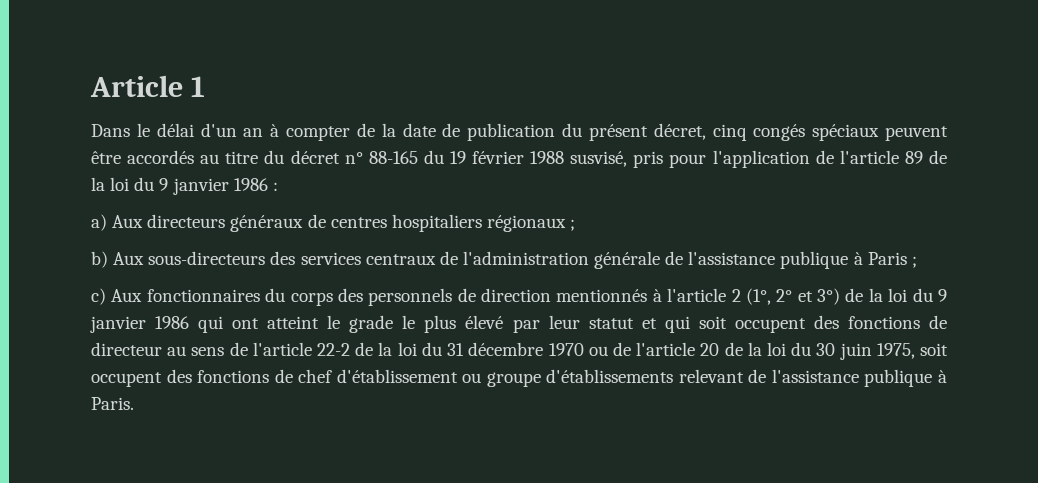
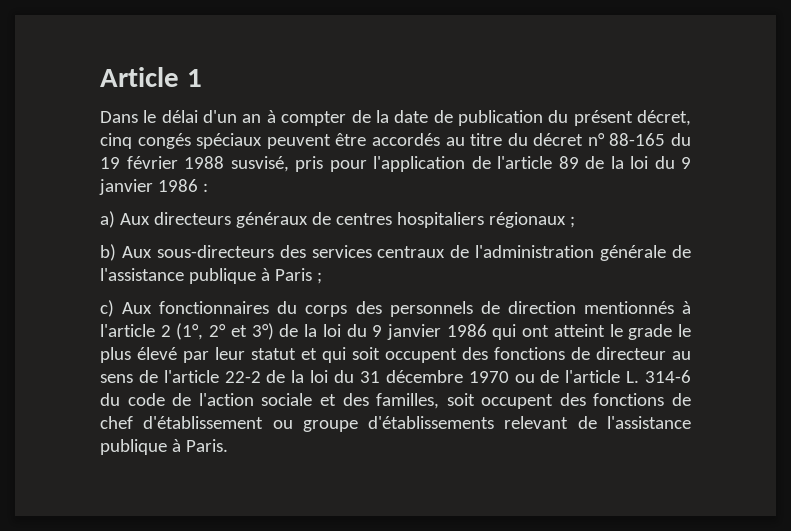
- c) Aux fonctionnaires du corps des personnels de direction mentionnés à l'article 2 (1°, 2° et 3°) de la loi du 9 janvier 1986 qui ont atteint le grade le plus élevé par leur statut et qui soit occupent des fonctions de directeur au sens de l'article 22-2 de la loi du 31 décembre 1970 ou de l'article 20 de la loi du 30 juin 1975, soit occupent des fonctions de chef d'établissement ou groupe d'établissements relevant de l'assistance publique à Paris.
+ c) Aux fonctionnaires du corps des personnels de direction mentionnés à l'article 2 (1°, 2° et 3°) de la loi du 9 janvier 1986 qui ont atteint le grade le plus élevé par leur statut et qui soit occupent des fonctions de directeur au sens de l'article 22-2 de la loi du 31 décembre 1970 ou de l'article L. 314-6 du code de l'action sociale et des familles, soit occupent des fonctions de chef d'établissement ou groupe d'établissements relevant de l'assistance publique à Paris.

